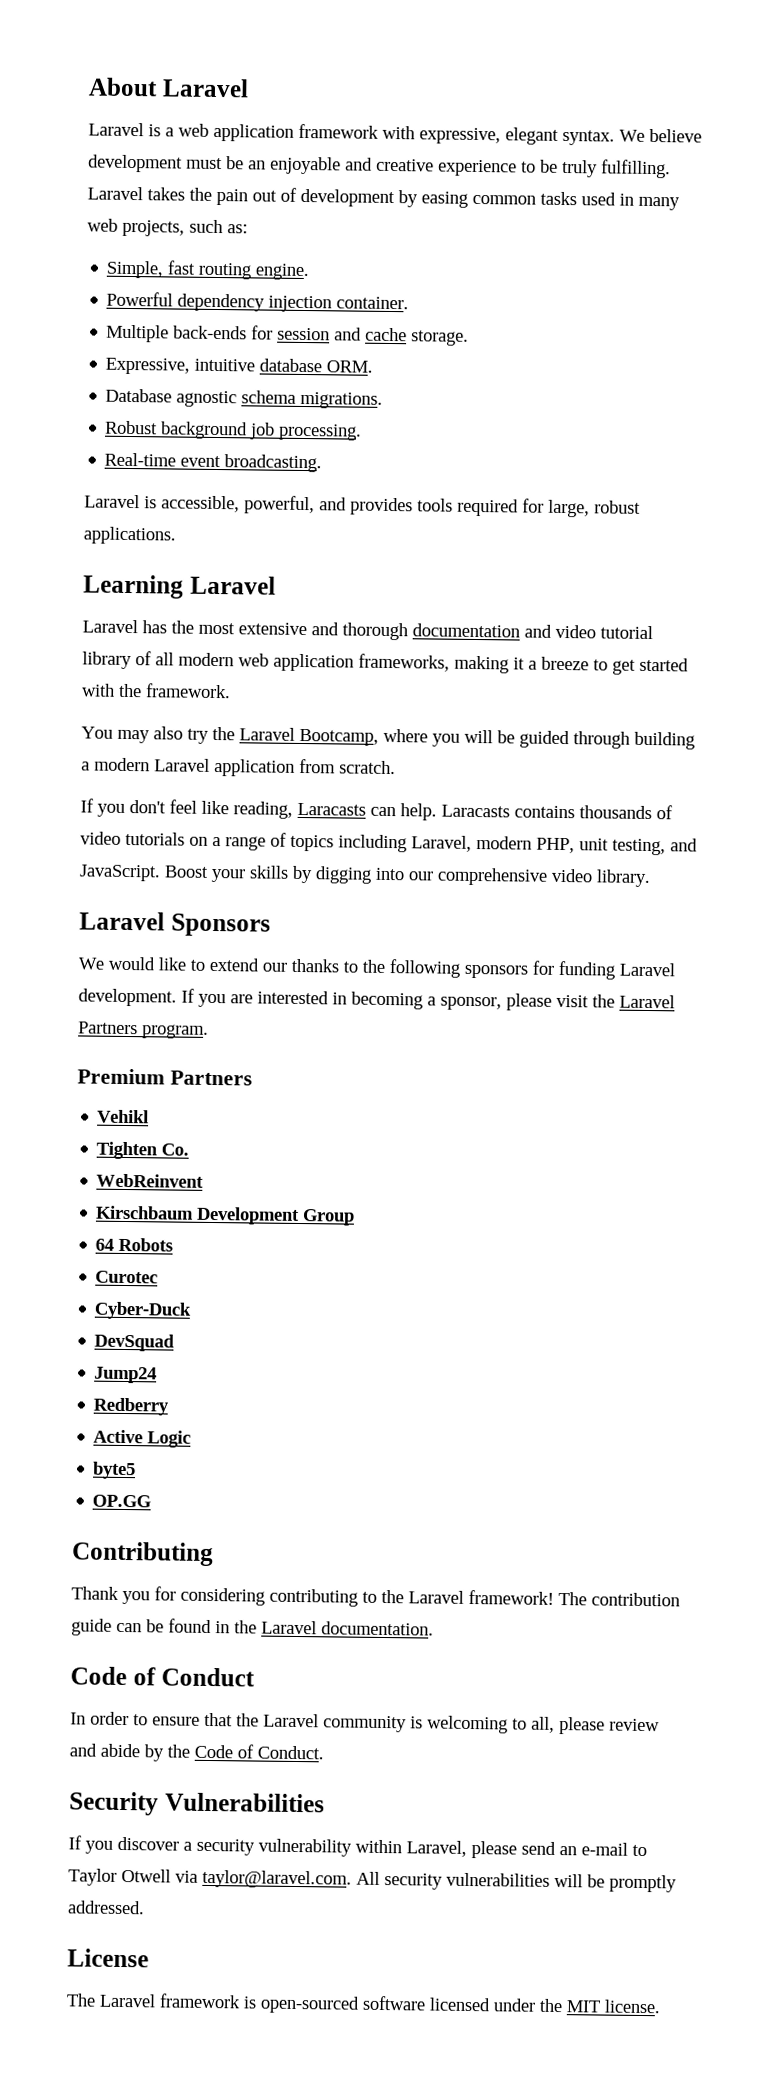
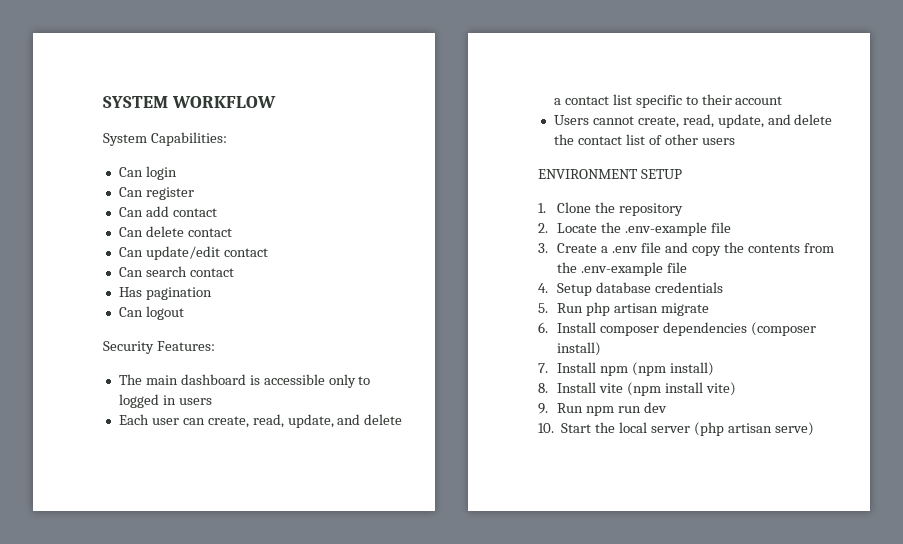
- About Laravel
- Laravel is a web application framework with expressive, elegant syntax. We believe development must be an enjoyable and creative experience to be truly fulfilling. Laravel takes the pain out of development by easing common tasks used in many web projects, such as:
- Simple, fast routing engine.
- Powerful dependency injection container.
- Multiple back-ends for session and cache storage.
- Expressive, intuitive database ORM.
- Database agnostic schema migrations.
- Robust background job processing.
- Real-time event broadcasting.
- Laravel is accessible, powerful, and provides tools required for large, robust applications.
- Learning Laravel
- Laravel has the most extensive and thorough documentation and video tutorial library of all modern web application frameworks, making it a breeze to get started with the framework.
- You may also try the Laravel Bootcamp, where you will be guided through building a modern Laravel application from scratch.
- If you don't feel like reading, Laracasts can help. Laracasts contains thousands of video tutorials on a range of topics including Laravel, modern PHP, unit testing, and JavaScript. Boost your skills by digging into our comprehensive video library.
- Laravel Sponsors
- We would like to extend our thanks to the following sponsors for funding Laravel development. If you are interested in becoming a sponsor, please visit the Laravel Partners program.
- Premium Partners
- Vehikl
- Tighten Co.
- WebReinvent
- Kirschbaum Development Group
- 64 Robots
- Curotec
- Cyber-Duck
- DevSquad
- Jump24
- Redberry
- Active Logic
- byte5
- OP.GG
- Contributing
- Thank you for considering contributing to the Laravel framework! The contribution guide can be found in the Laravel documentation.
- Code of Conduct
- In order to ensure that the Laravel community is welcoming to all, please review and abide by the Code of Conduct.
- Security Vulnerabilities
- If you discover a security vulnerability within Laravel, please send an e-mail to Taylor Otwell via taylor@laravel.com. All security vulnerabilities will be promptly addressed.
- License
- The Laravel framework is open-sourced software licensed under the MIT license.
+ SYSTEM WORKFLOW
+ System Capabilities:
+ Can login
+ Can register
+ Can add contact
+ Can delete contact
+ Can update/edit contact
+ Can search contact
+ Has pagination
+ Can logout
+ Security Features:
+ The main dashboard is accessible only to logged in users
+ Each user can create, read, update, and delete a contact list specific to their account
+ Users cannot create, read, update, and delete the contact list of other users
+ ENVIRONMENT SETUP
+ 1. Clone the repository
+ 2. Locate the .env-example file
+ 3. Create a .env file and copy the contents from the .env-example file
+ 4. Setup database credentials
+ 5. Run php artisan migrate
+ 6. Install composer dependencies (composer install)
+ 7. Install npm (npm install)
+ 8. Install vite (npm install vite)
+ 9. Run npm run dev
+ 10. Start the local server (php artisan serve)

